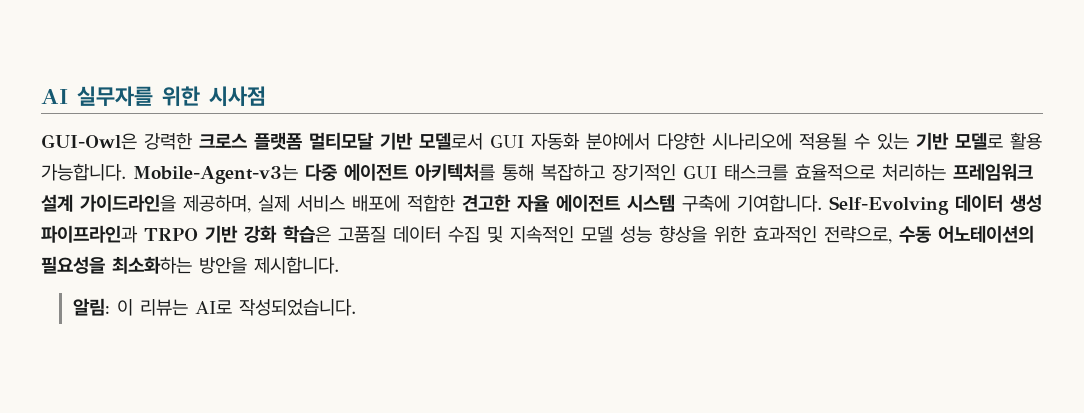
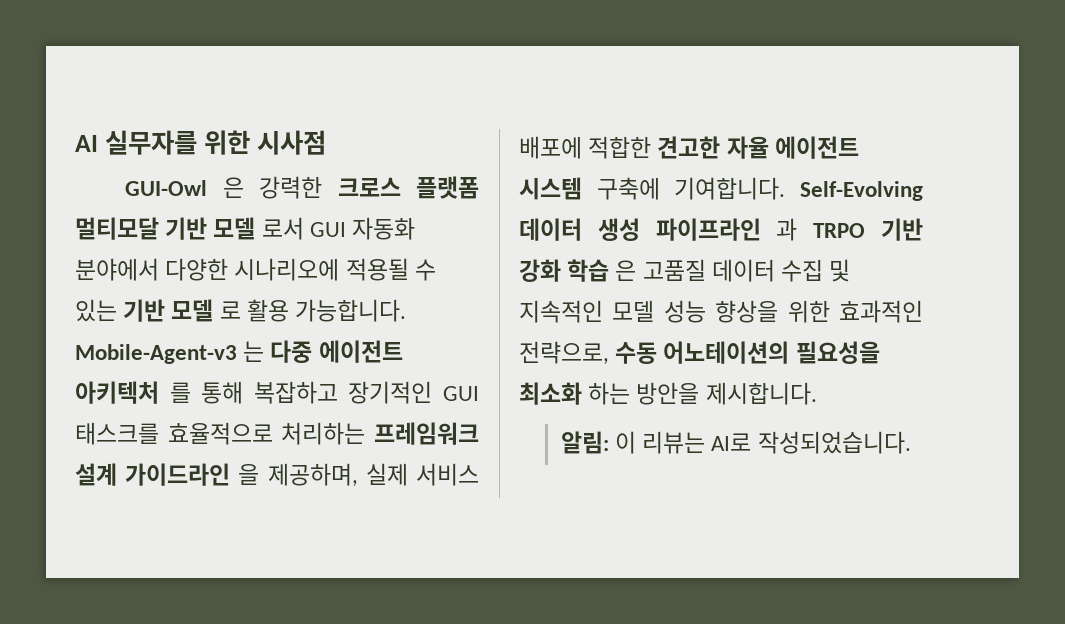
- GUI-Owl은 강력한 크로스 플랫폼 멀티모달 기반 모델로서 GUI 자동화 분야에서 다양한 시나리오에 적용될 수 있는 기반 모델로 활용 가능합니다. Mobile-Agent-v3는 다중 에이전트 아키텍처를 통해 복잡하고 장기적인 GUI 태스크를 효율적으로 처리하는 프레임워크 설계 가이드라인을 제공하며, 실제 서비스 배포에 적합한 견고한 자율 에이전트 시스템 구축에 기여합니다.
+ GUI-Owl 은 강력한 크로스 플랫폼 멀티모달 기반 모델 로서 GUI 자동화 분야에서 다양한 시나리오에 적용될 수 있는 기반 모델 로 활용 가능합니다. Mobile-Agent-v3 는 다중 에이전트 아키텍처 를 통해 복잡하고 장기적인 GUI 태스크를 효율적으로 처리하는 프레임워크 설계 가이드라인 을 제공하며, 실제 서비스 배포에 적합한 견고한 자율 에이전트 시스템 구축에 기여합니다.
- Self-Evolving 데이터 생성 파이프라인과 TRPO 기반 강화 학습은 고품질 데이터 수집 및 지속적인 모델 성능 향상을 위한 효과적인 전략으로, 수동 어노테이션의 필요성을 최소화하는 방안을 제시합니다.
+ Self-Evolving 데이터 생성 파이프라인 과 TRPO 기반 강화 학습 은 고품질 데이터 수집 및 지속적인 모델 성능 향상을 위한 효과적인 전략으로, 수동 어노테이션의 필요성을 최소화 하는 방안을 제시합니다.

